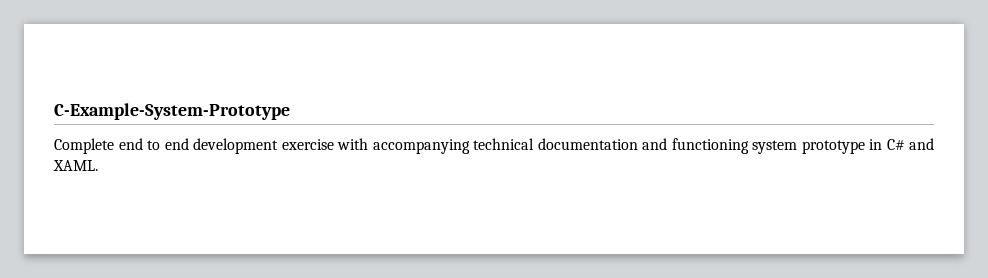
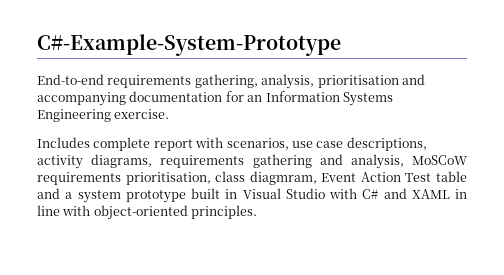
- C-Example-System-Prototype
- Complete end to end development exercise with accompanying technical documentation and functioning system prototype in C# and XAML.
+ C#-Example-System-Prototype
+ End-to-end requirements gathering, analysis, prioritisation and accompanying documentation for an Information Systems Engineering exercise.
+ Includes complete report with scenarios, use case descriptions, activity diagrams, requirements gathering and analysis, MoSCoW requirements prioritisation, class diagmram, Event Action Test table and a system prototype built in Visual Studio with C# and XAML in line with object-oriented principles.

